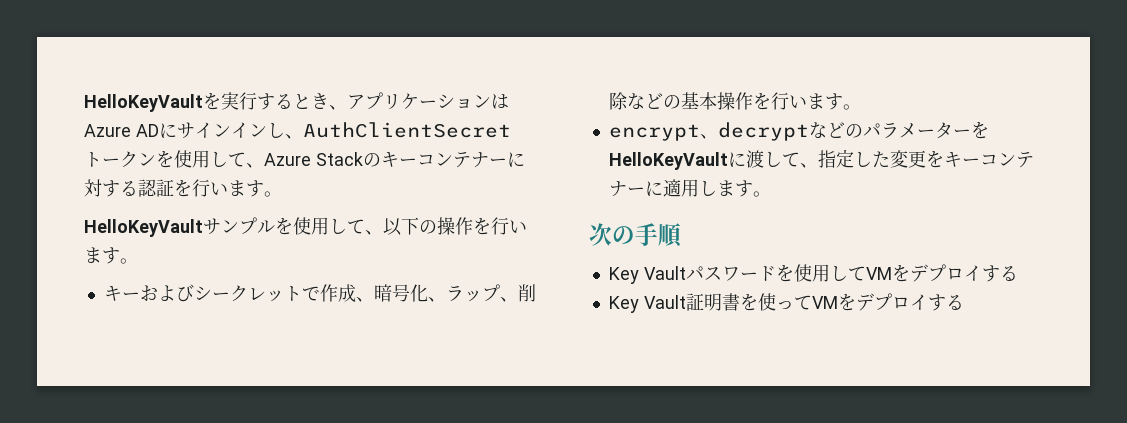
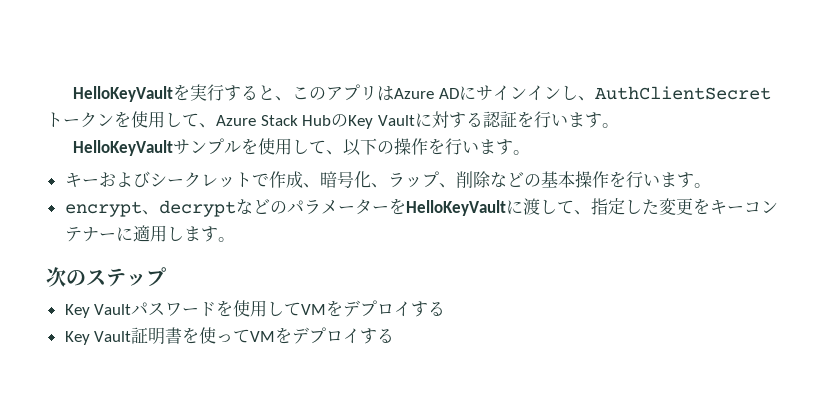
- HelloKeyVaultを実行するとき、アプリケーションはAzure ADにサインインし、AuthClientSecretトークンを使用して、Azure Stackのキーコンテナーに対する認証を行います。
+ HelloKeyVaultを実行すると、このアプリはAzure ADにサインインし、AuthClientSecretトークンを使用して、Azure Stack HubのKey Vaultに対する認証を行います。
- 次の手順
+ 次のステップ

